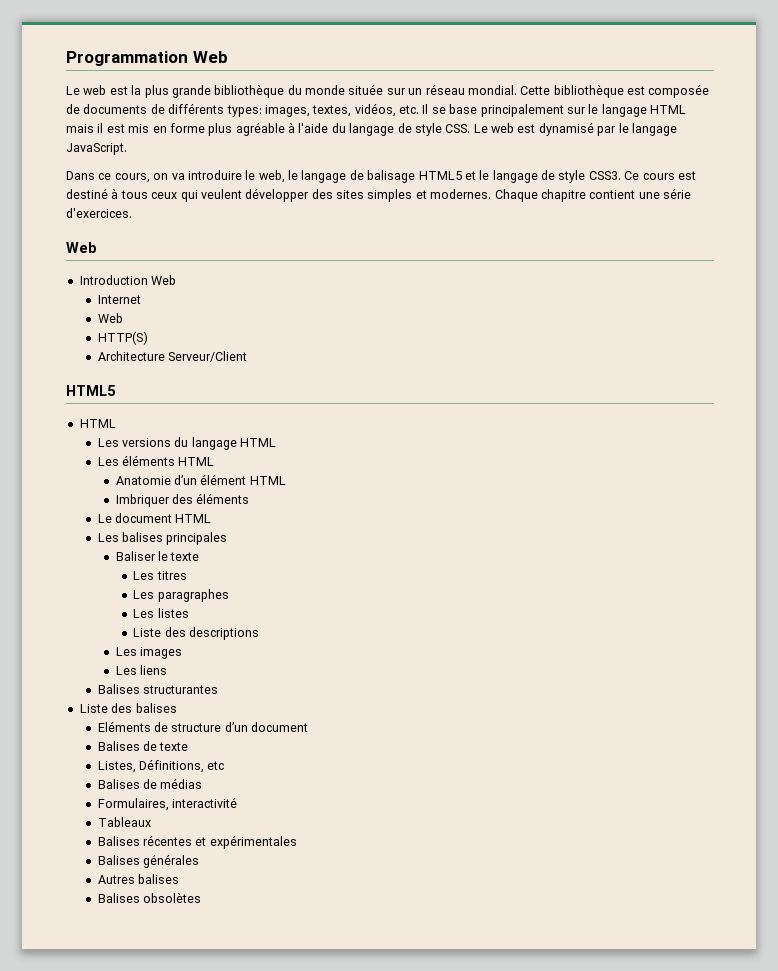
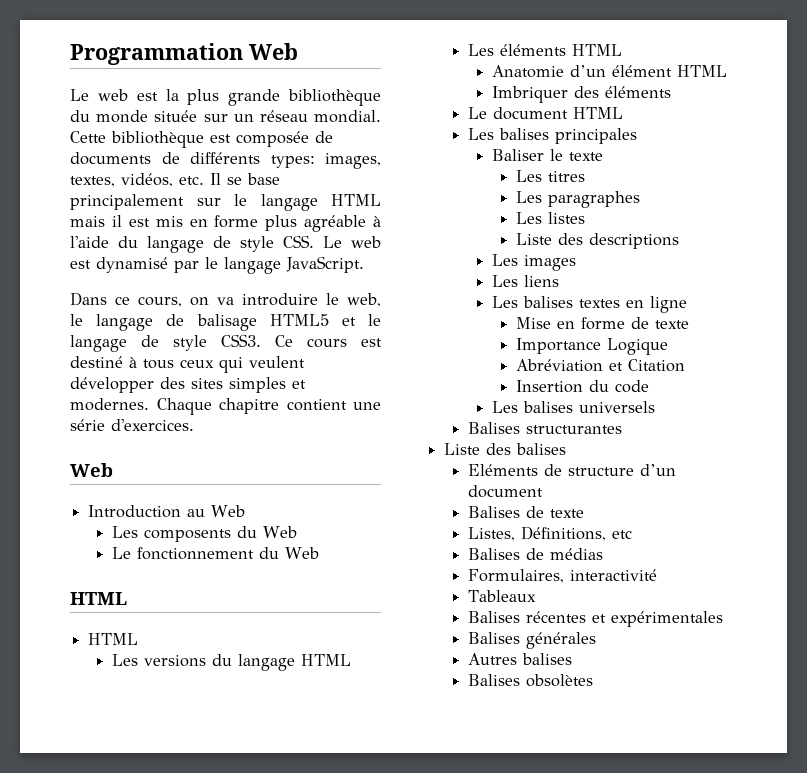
- Introduction Web
- Internet
- Web
- HTTP(S)
- Architecture Serveur/Client
- HTML5
+ Introduction au Web
+ Les composents du Web
+ Le fonctionnement du Web
+ HTML
+ Les balises textes en ligne
+ Mise en forme de texte
+ Importance Logique
+ Abréviation et Citation
+ Insertion du code
+ Les balises universels

